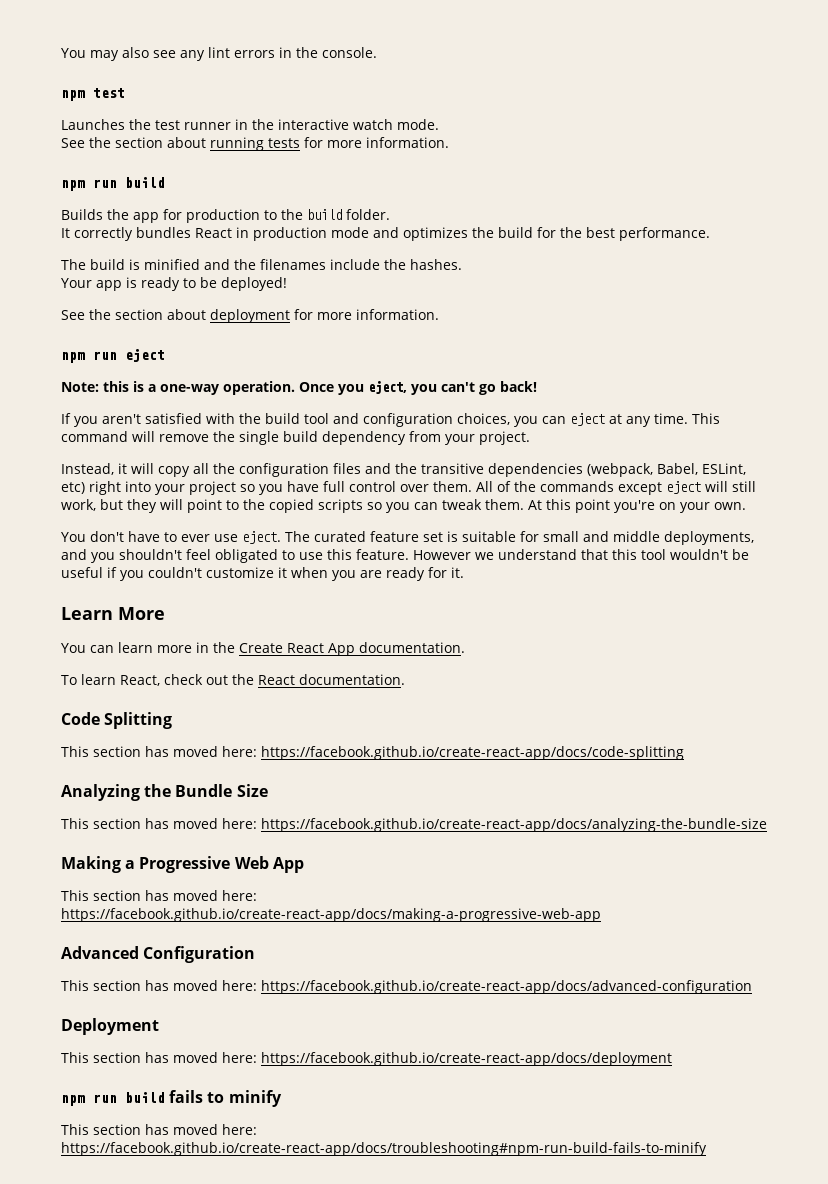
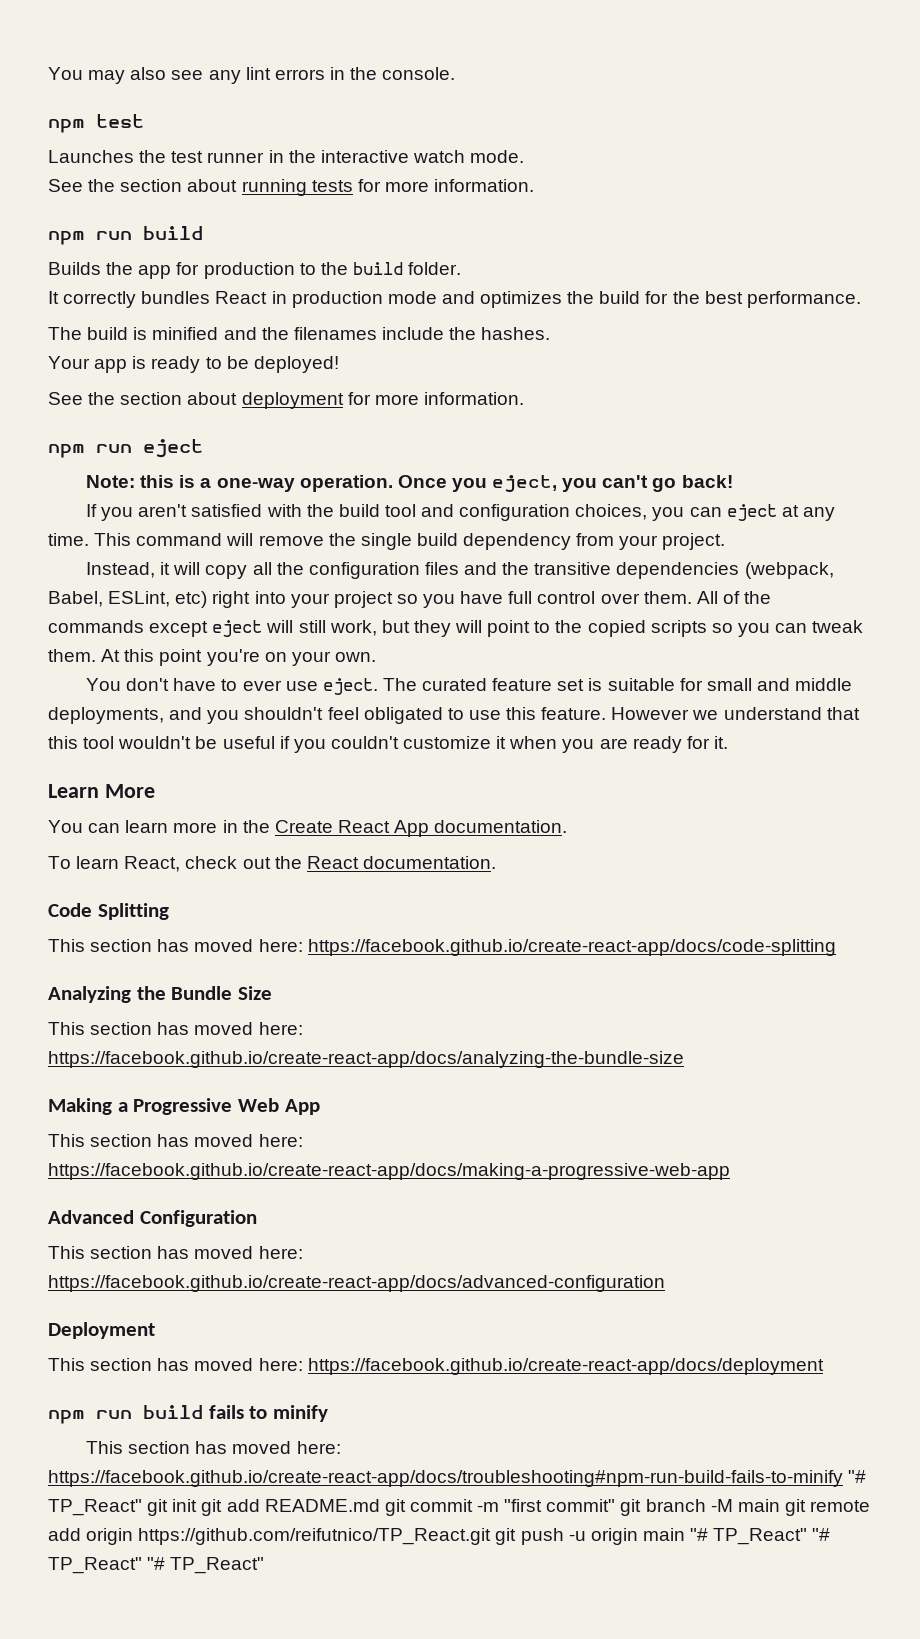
- This section has moved here: https://facebook.github.io/create-react-app/docs/troubleshooting#npm-run-build-fails-to-minify
+ This section has moved here: https://facebook.github.io/create-react-app/docs/troubleshooting#npm-run-build-fails-to-minify "# TP_React" git init git add README.md git commit -m "first commit" git branch -M main git remote add origin https://github.com/reifutnico/TP_React.git git push -u origin main "# TP_React" "# TP_React" "# TP_React"

